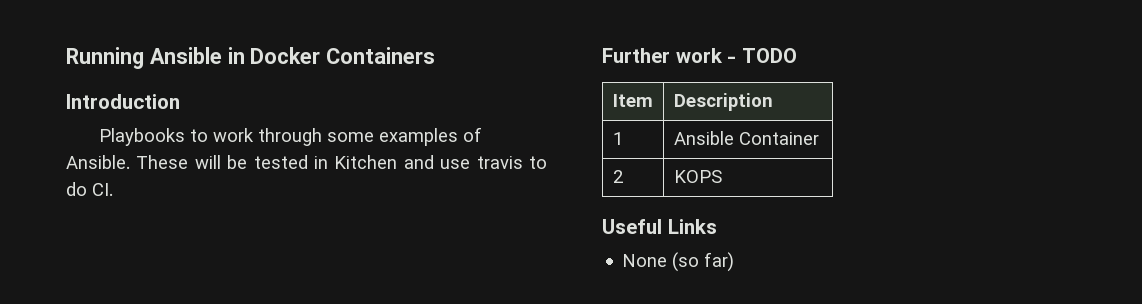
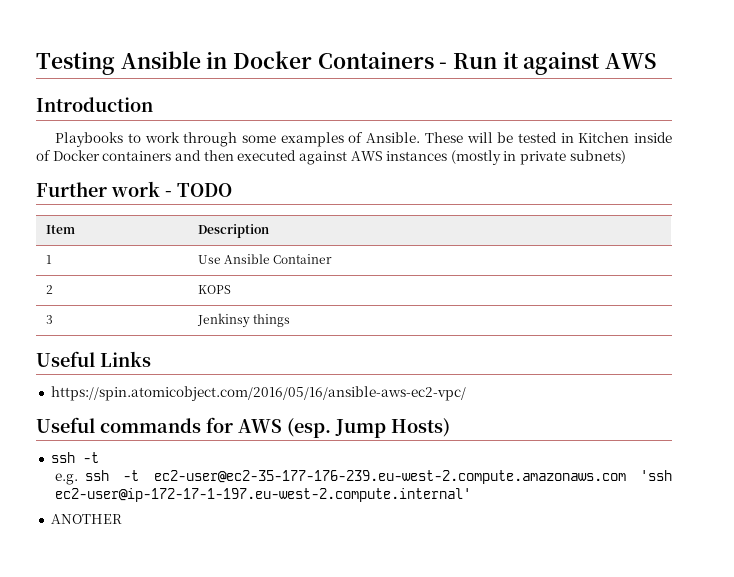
- Running Ansible in Docker Containers
+ Testing Ansible in Docker Containers - Run it against AWS
- These will be tested in Kitchen and use travis to do CI.
+ These will be tested in Kitchen inside of Docker containers and then executed against AWS instances (mostly in private subnets)
- 1 | Ansible Container
+ 1 | Use Ansible Container
+ 3 | Jenkinsy things
- None (so far)
+ https://spin.atomicobject.com/2016/05/16/ansible-aws-ec2-vpc/
+ Useful commands for AWS (esp. Jump Hosts)
+ ssh -t
+ e.g. ssh -t ec2-user@ec2-35-177-176-239.eu-west-2.compute.amazonaws.com 'ssh ec2-user@ip-172-17-1-197.eu-west-2.compute.internal'
+ ANOTHER

